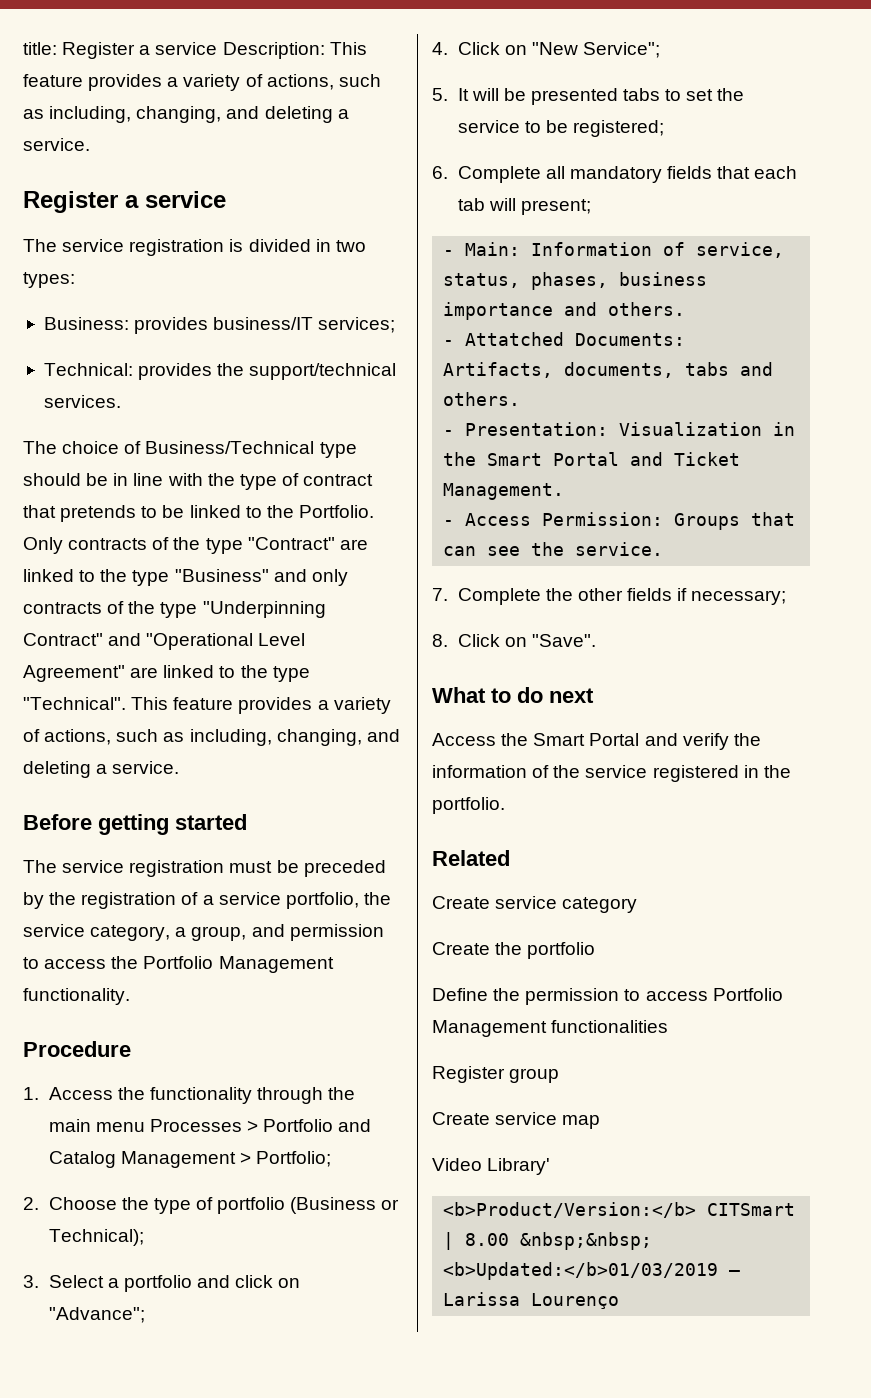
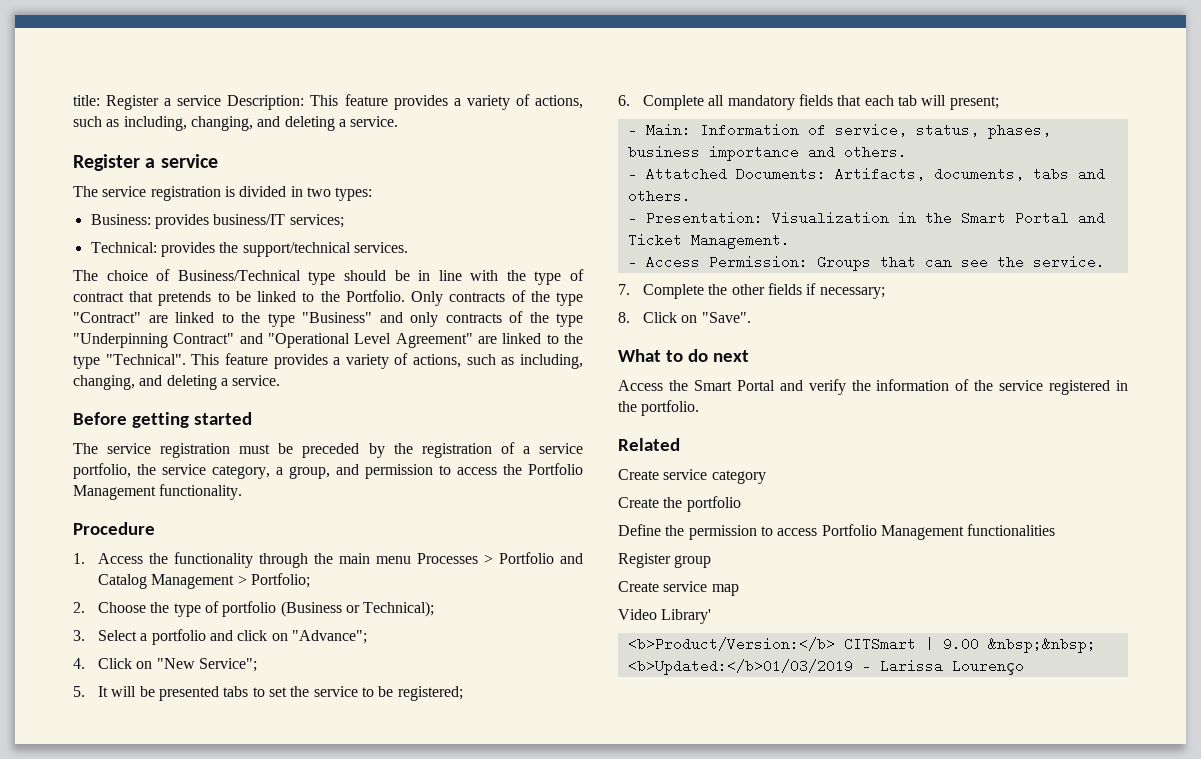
- <b>Product/Version:</b> CITSmart | 8.00 &nbsp;&nbsp;
+ <b>Product/Version:</b> CITSmart | 9.00 &nbsp;&nbsp;

